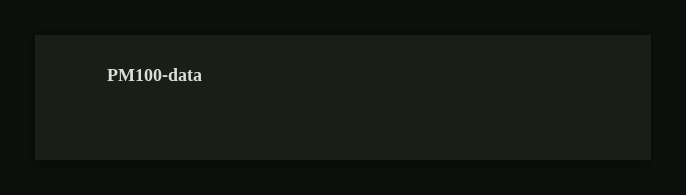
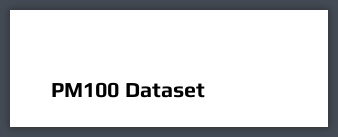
- PM100-data
+ PM100 Dataset

